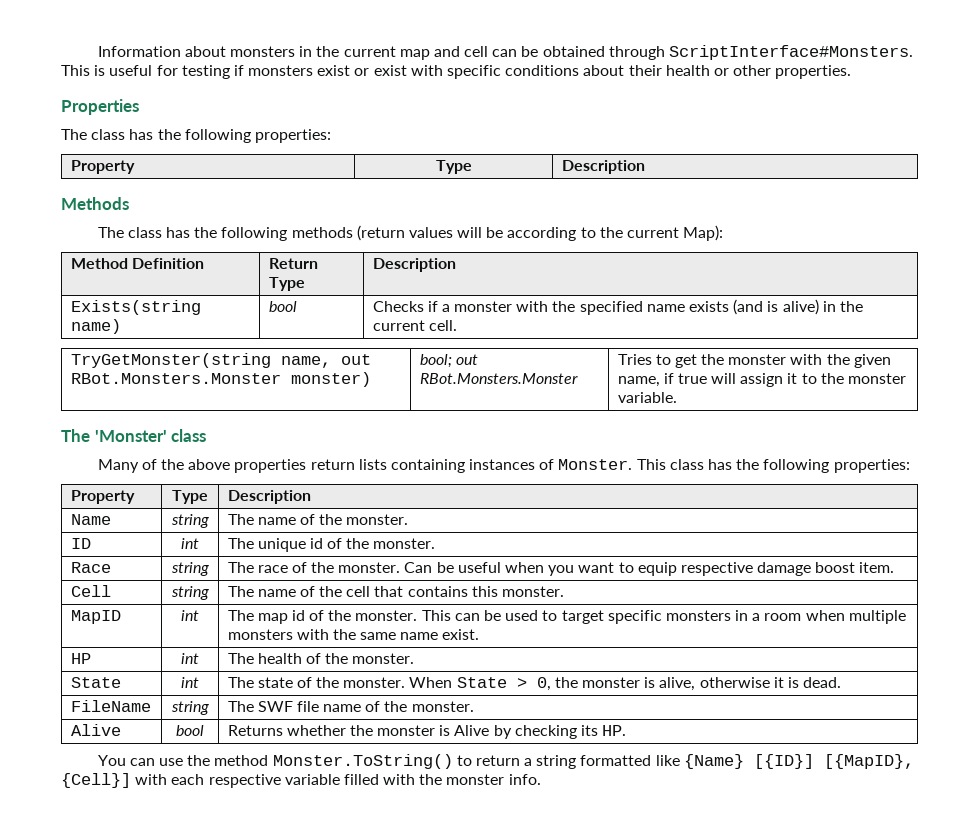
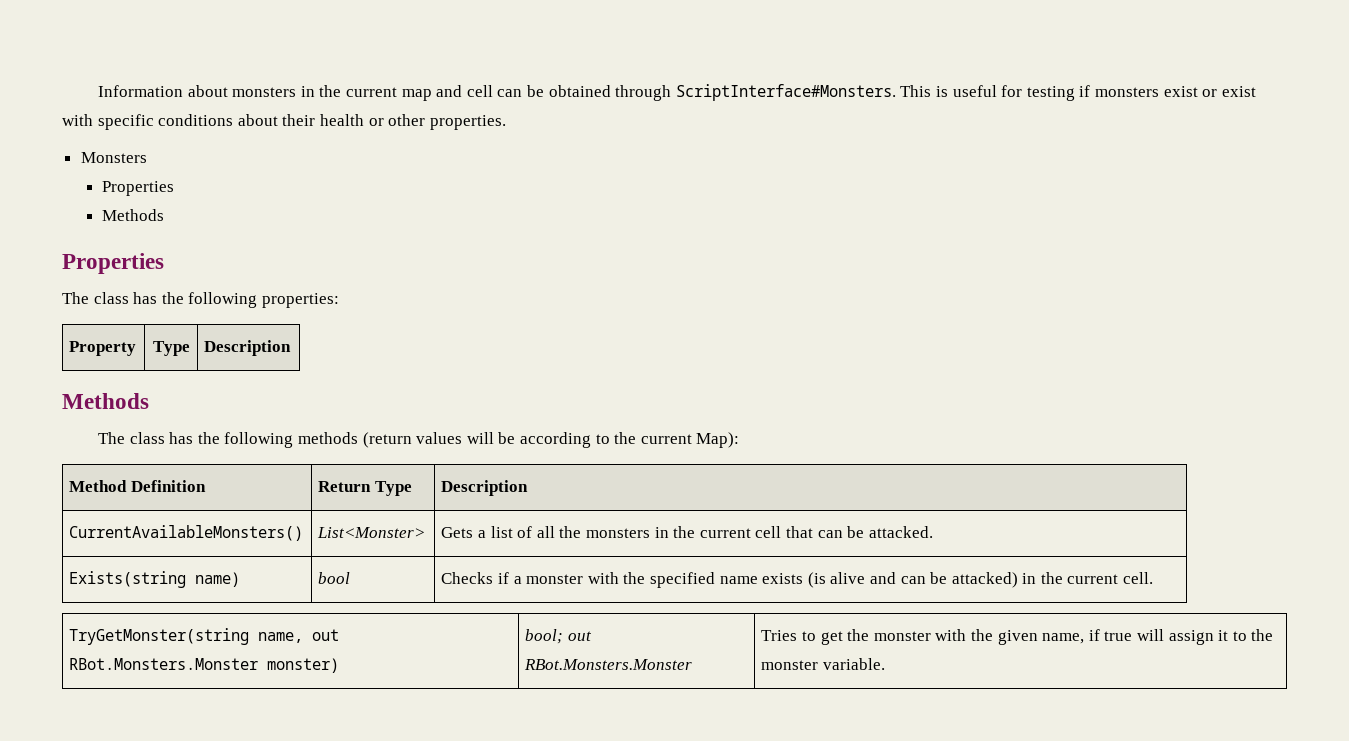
+ Monsters
+ Properties
+ Methods
+ CurrentAvailableMonsters() | List<Monster> | Gets a list of all the monsters in the current cell that can be attacked.
- Exists(string name) | bool | Checks if a monster with the specified name exists (and is alive) in the current cell.
+ Exists(string name) | bool | Checks if a monster with the specified name exists (is alive and can be attacked) in the current cell.
- The 'Monster' class
- Many of the above properties return lists containing instances of Monster. This class has the following properties:
- Property | Type | Description
- Name | string | The name of the monster.
- ID | int | The unique id of the monster.
- Race | string | The race of the monster. Can be useful when you want to equip respective damage boost item.
- Cell | string | The name of the cell that contains this monster.
- MapID | int | The map id of the monster. This can be used to target specific monsters in a room when multiple monsters with the same name exist.
- HP | int | The health of the monster.
- State | int | The state of the monster. When State > 0, the monster is alive, otherwise it is dead.
- FileName | string | The SWF file name of the monster.
- Alive | bool | Returns whether the monster is Alive by checking its HP.
- You can use the method Monster.ToString() to return a string formatted like {Name} [{ID}] [{MapID}, {Cell}] with each respective variable filled with the monster info.

